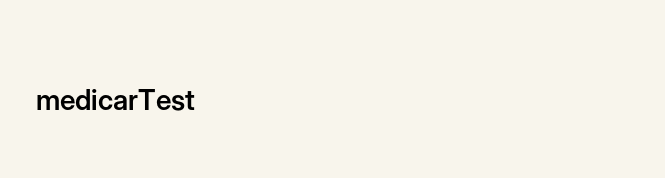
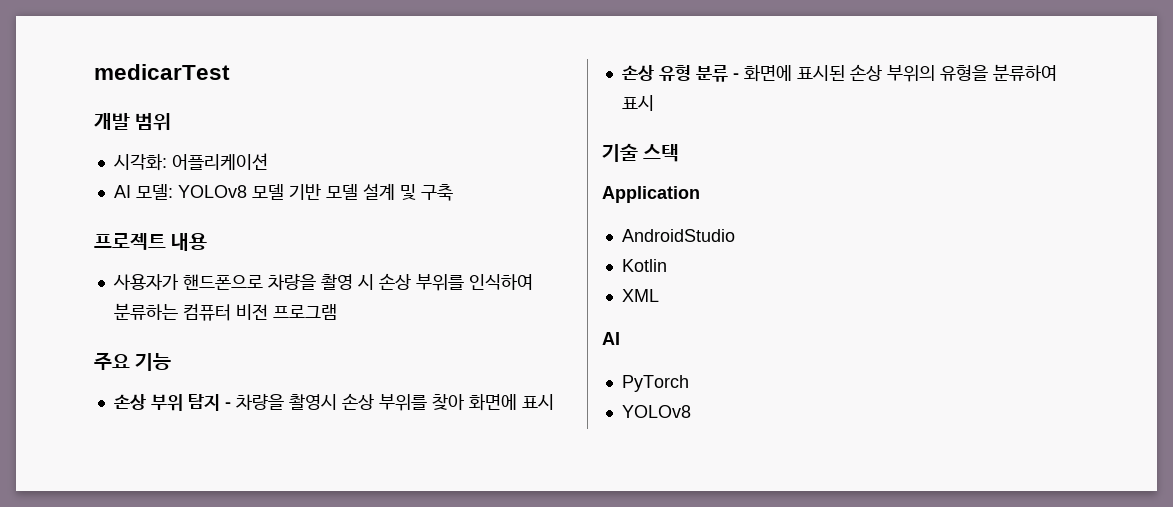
+ 개발 범위
+ 시각화: 어플리케이션
+ AI 모델: YOLOv8 모델 기반 모델 설계 및 구축
+ 프로젝트 내용
+ 사용자가 핸드폰으로 차량을 촬영 시 손상 부위를 인식하여 분류하는 컴퓨터 비전 프로그램
+ 주요 기능
+ 손상 부위 탐지 - 차량을 촬영시 손상 부위를 찾아 화면에 표시
+ 손상 유형 분류 - 화면에 표시된 손상 부위의 유형을 분류하여 표시
+ 기술 스택
+ Application
+ AndroidStudio
+ Kotlin
+ XML
+ AI
+ PyTorch
+ YOLOv8

